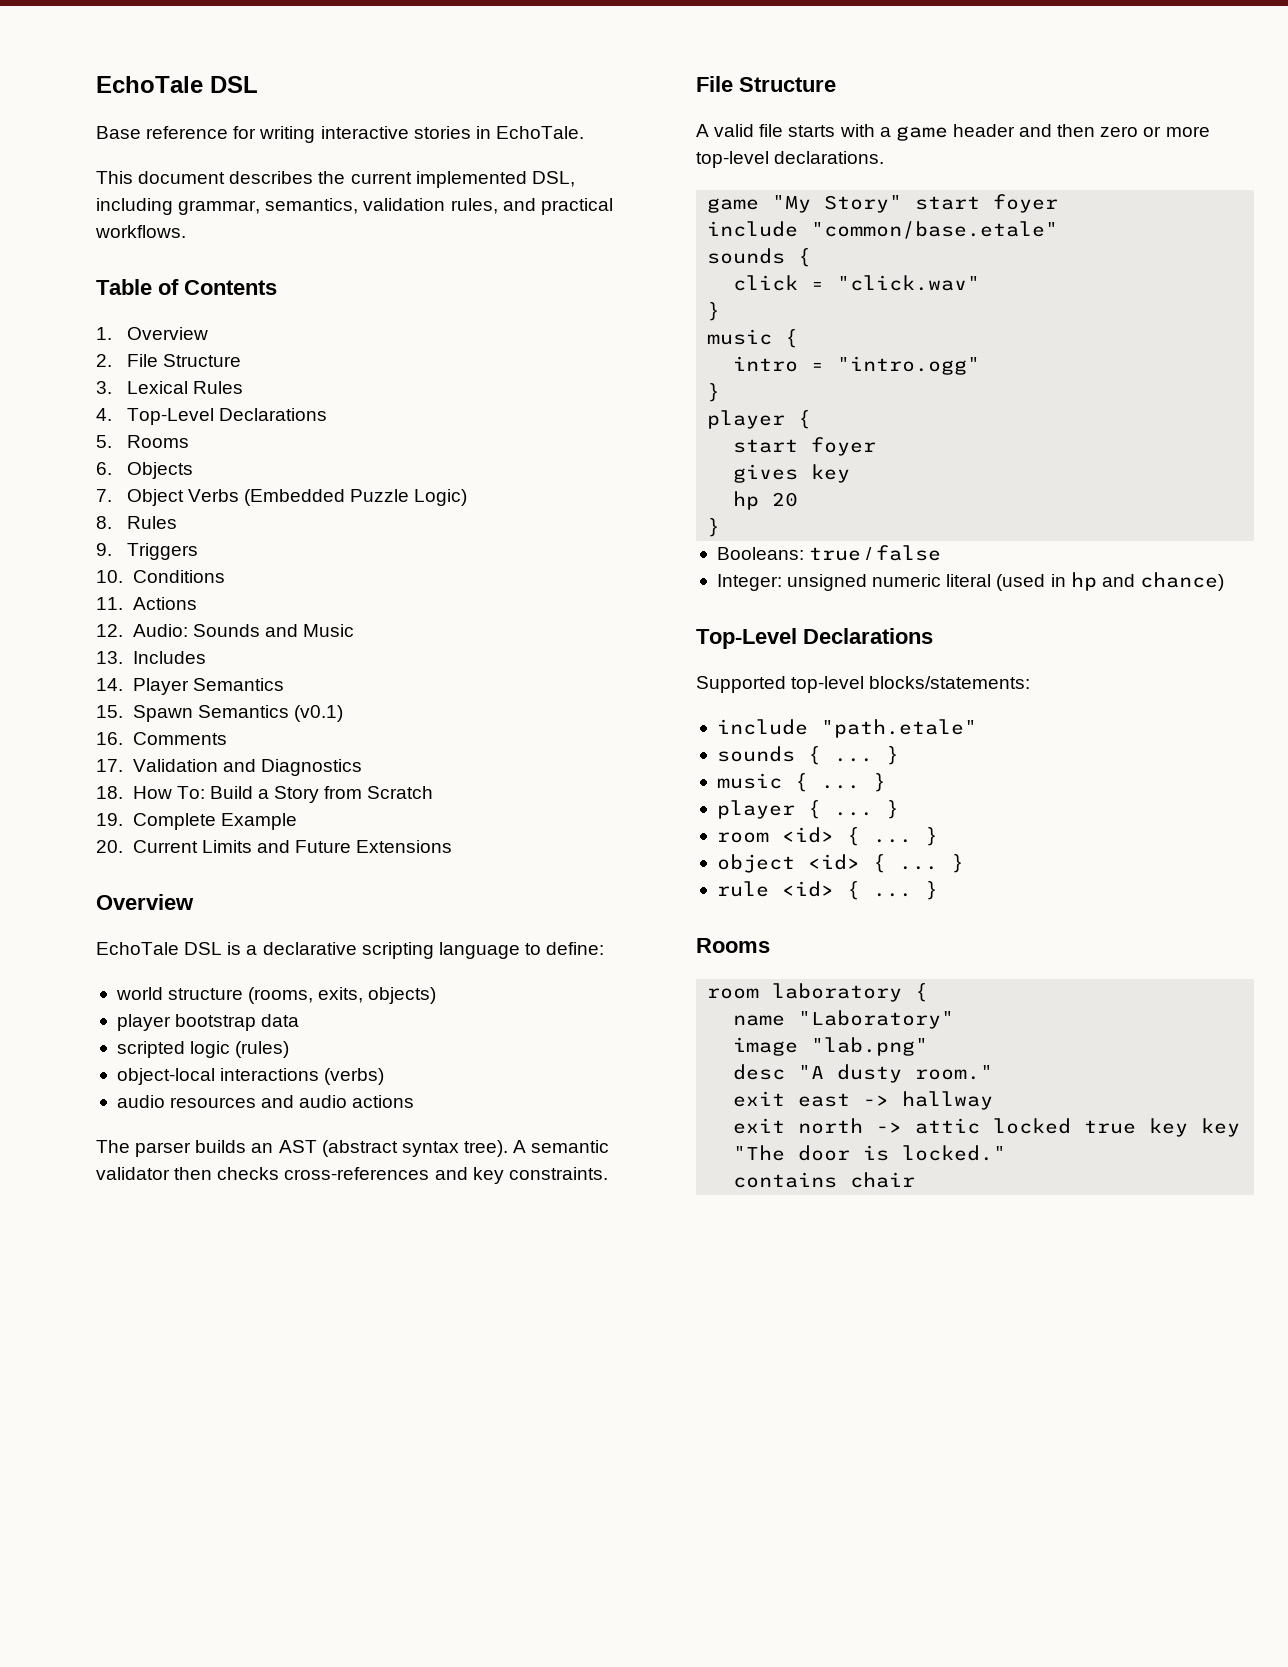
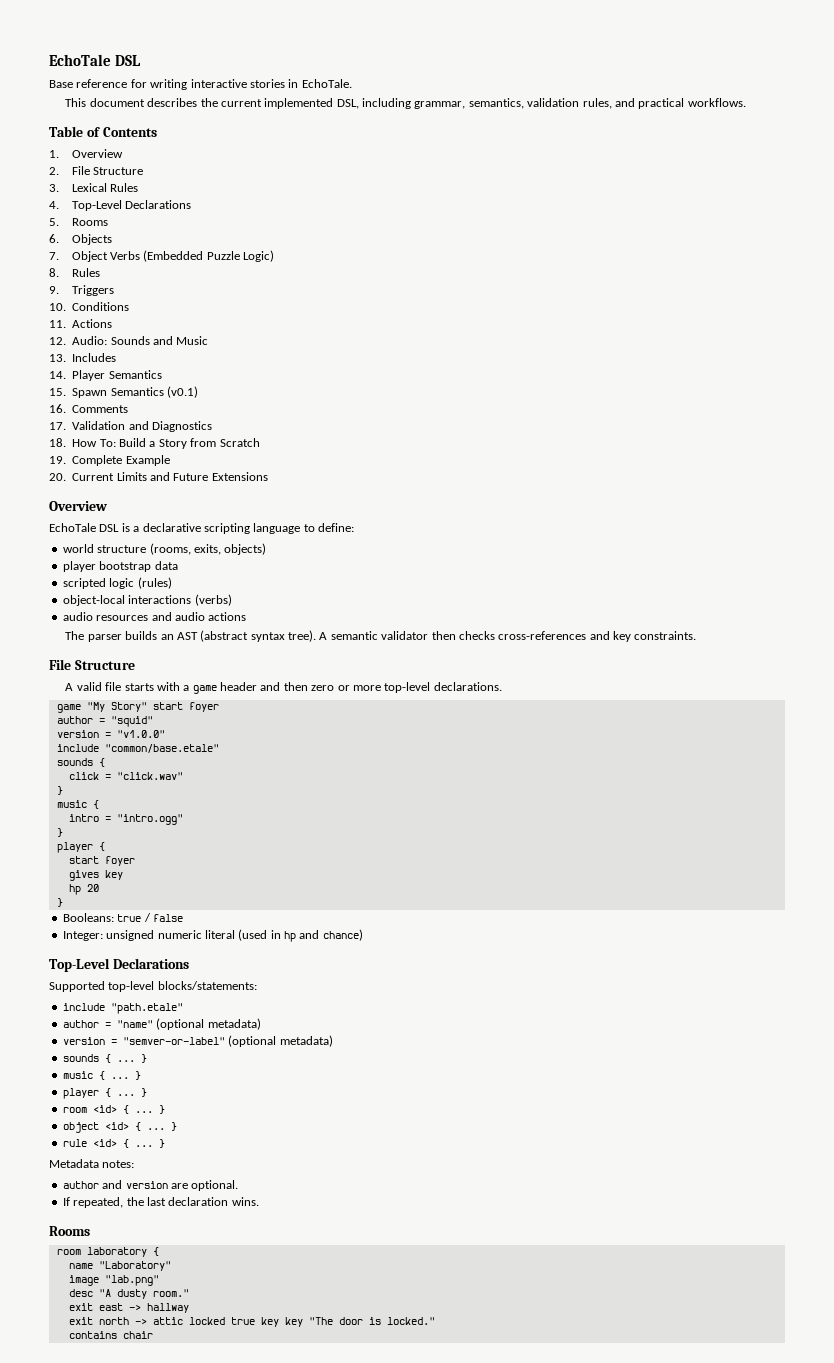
+ author = "squid"
+ version = "v1.0.0"
+ author = "name" (optional metadata)
+ version = "semver-or-label" (optional metadata)
+ Metadata notes:
+ author and version are optional.
+ If repeated, the last declaration wins.

